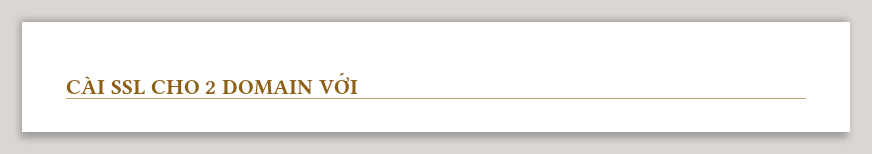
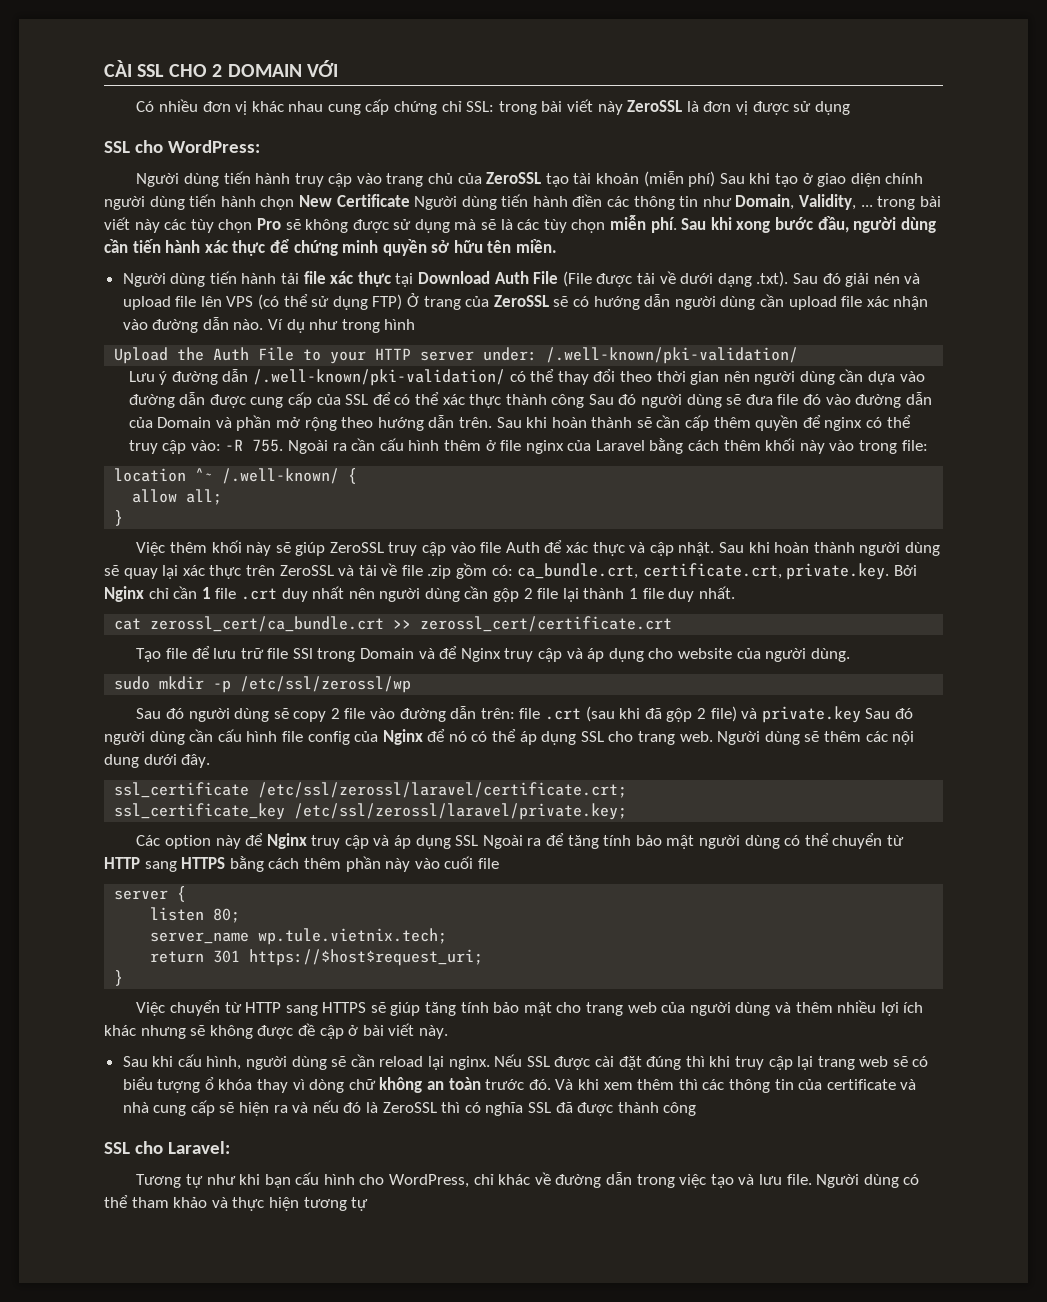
+ Có nhiều đơn vị khác nhau cung cấp chứng chỉ SSL: trong bài viết này ZeroSSL là đơn vị được sử dụng
+ SSL cho WordPress:
+ Người dùng tiến hành truy cập vào trang chủ của ZeroSSL tạo tài khoản (miễn phí) Sau khi tạo ở giao diện chính người dùng tiến hành chọn New Certificate Người dùng tiến hành điền các thông tin như Domain, Validity, ... trong bài viết này các tùy chọn Pro sẽ không được sử dụng mà sẽ là các tùy chọn miễn phí. Sau khi xong bước đầu, người dùng cần tiến hành xác thực để chứng minh quyền sở hữu tên miền.
+ Người dùng tiến hành tải file xác thực tại Download Auth File (File được tải về dưới dạng .txt). Sau đó giải nén và upload file lên VPS (có thể sử dụng FTP) Ở trang của ZeroSSL sẽ có hướng dẫn người dùng cần upload file xác nhận vào đường dẫn nào. Ví dụ như trong hình
+ Upload the Auth File to your HTTP server under: /.well-known/pki-validation/
+ Lưu ý đường dẫn /.well-known/pki-validation/ có thể thay đổi theo thời gian nên người dùng cần dựa vào đường dẫn được cung cấp của SSL để có thể xác thực thành công Sau đó người dùng sẽ đưa file đó vào đường dẫn của Domain và phần mở rộng theo hướng dẫn trên. Sau khi hoàn thành sẽ cần cấp thêm quyền để nginx có thể truy cập vào: -R 755. Ngoài ra cần cấu hình thêm ở file nginx của Laravel bằng cách thêm khối này vào trong file:
+ location ^~ /.well-known/ {
+ allow all;
+ }
+ Việc thêm khối này sẽ giúp ZeroSSL truy cập vào file Auth để xác thực và cập nhật. Sau khi hoàn thành người dùng sẽ quay lại xác thực trên ZeroSSL và tải về file .zip gồm có: ca_bundle.crt, certificate.crt, private.key. Bởi Nginx chỉ cần 1 file .crt duy nhất nên người dùng cần gộp 2 file lại thành 1 file duy nhất.
+ cat zerossl_cert/ca_bundle.crt >> zerossl_cert/certificate.crt
+ Tạo file để lưu trữ file SSl trong Domain và để Nginx truy cập và áp dụng cho website của người dùng.
+ sudo mkdir -p /etc/ssl/zerossl/wp
+ Sau đó người dùng sẽ copy 2 file vào đường dẫn trên: file .crt (sau khi đã gộp 2 file) và private.key Sau đó người dùng cần cấu hình file config của Nginx để nó có thể áp dụng SSL cho trang web. Người dùng sẽ thêm các nội dung dưới đây.
+ ssl_certificate /etc/ssl/zerossl/laravel/certificate.crt;
+ ssl_certificate_key /etc/ssl/zerossl/laravel/private.key;
+ Các option này để Nginx truy cập và áp dụng SSL Ngoài ra để tăng tính bảo mật người dùng có thể chuyển từ HTTP sang HTTPS bằng cách thêm phần này vào cuối file
+ server {
+ listen 80;
+ server_name wp.tule.vietnix.tech;
+ return 301 https://$host$request_uri;
+ }
+ Việc chuyển từ HTTP sang HTTPS sẽ giúp tăng tính bảo mật cho trang web của người dùng và thêm nhiều lợi ích khác nhưng sẽ không được đề cập ở bài viết này.
+ Sau khi cấu hình, người dùng sẽ cần reload lại nginx. Nếu SSL được cài đặt đúng thì khi truy cập lại trang web sẽ có biểu tượng ổ khóa thay vì dòng chữ không an toàn trước đó. Và khi xem thêm thì các thông tin của certificate và nhà cung cấp sẽ hiện ra và nếu đó là ZeroSSL thì có nghĩa SSL đã được thành công
+ SSL cho Laravel:
+ Tương tự như khi bạn cấu hình cho WordPress, chỉ khác về đường dẫn trong việc tạo và lưu file. Người dùng có thể tham khảo và thực hiện tương tự

